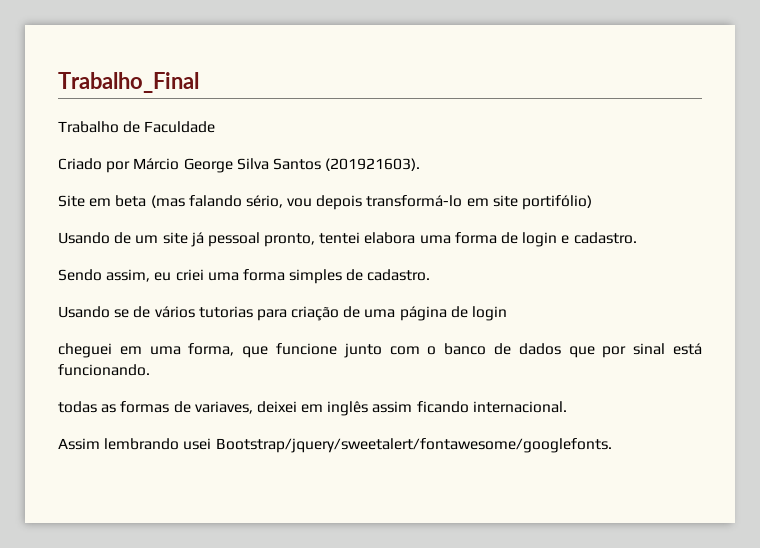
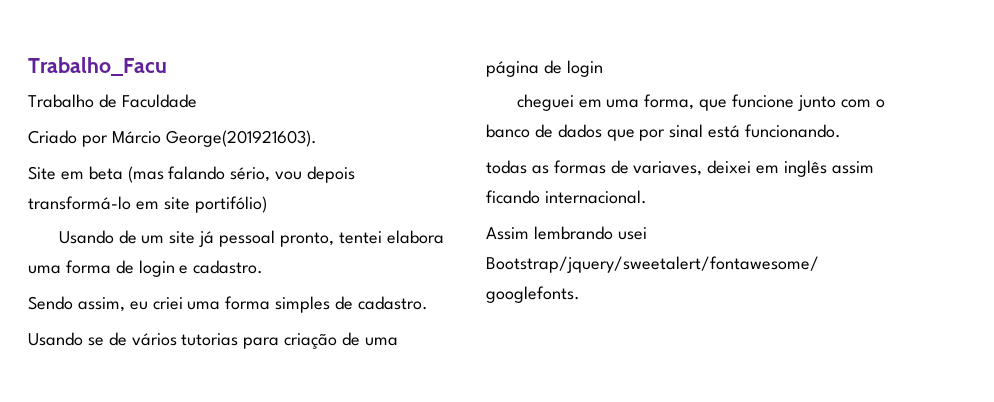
- Trabalho_Final
+ Trabalho_Facu
- Criado por Márcio George Silva Santos (201921603).
+ Criado por Márcio George(201921603).

